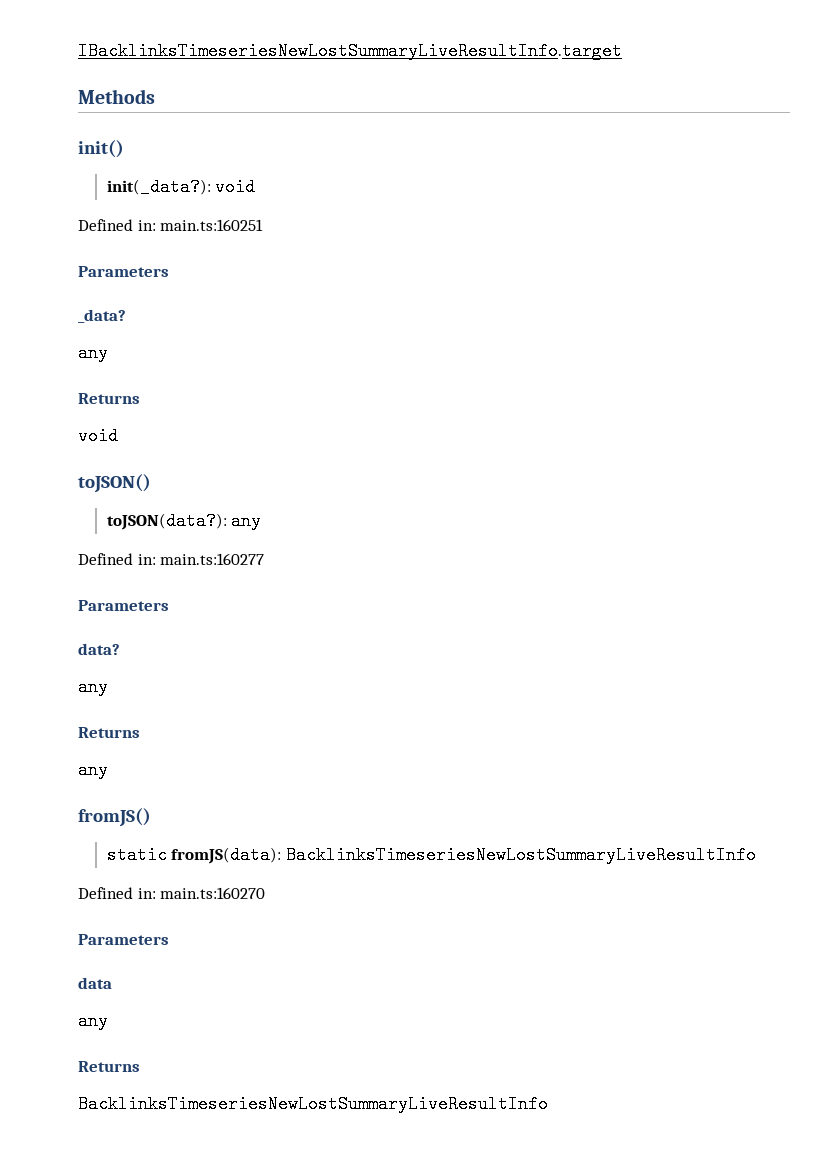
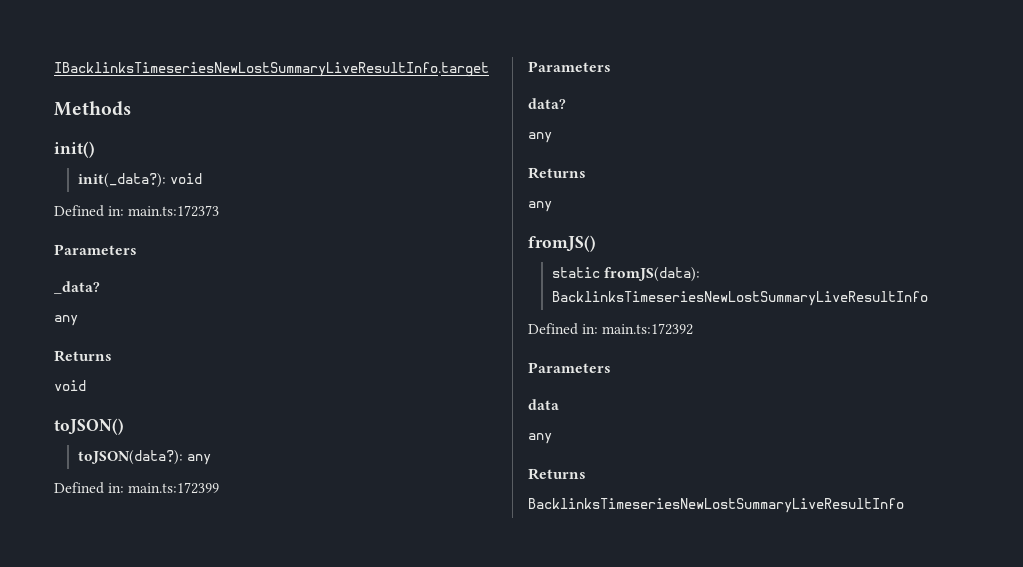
- Defined in: main.ts:160251
+ Defined in: main.ts:172373
- Defined in: main.ts:160277
+ Defined in: main.ts:172399
- Defined in: main.ts:160270
+ Defined in: main.ts:172392

